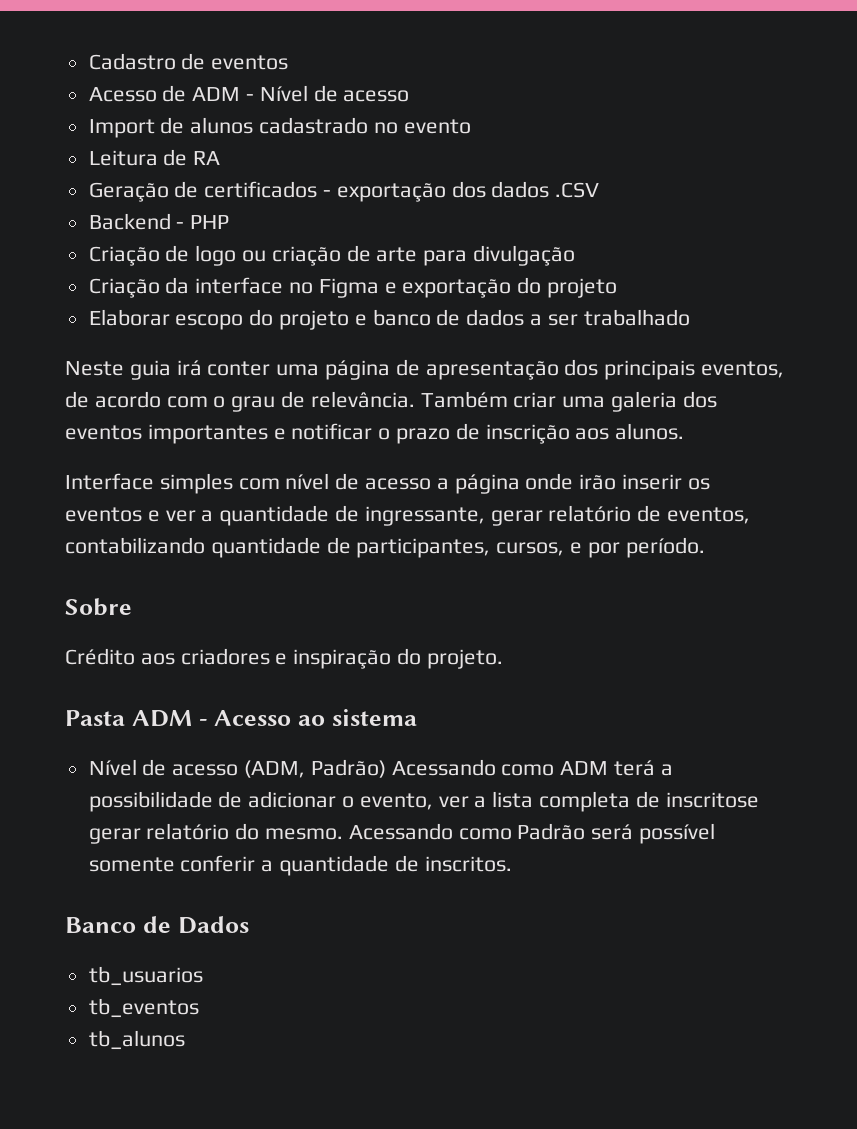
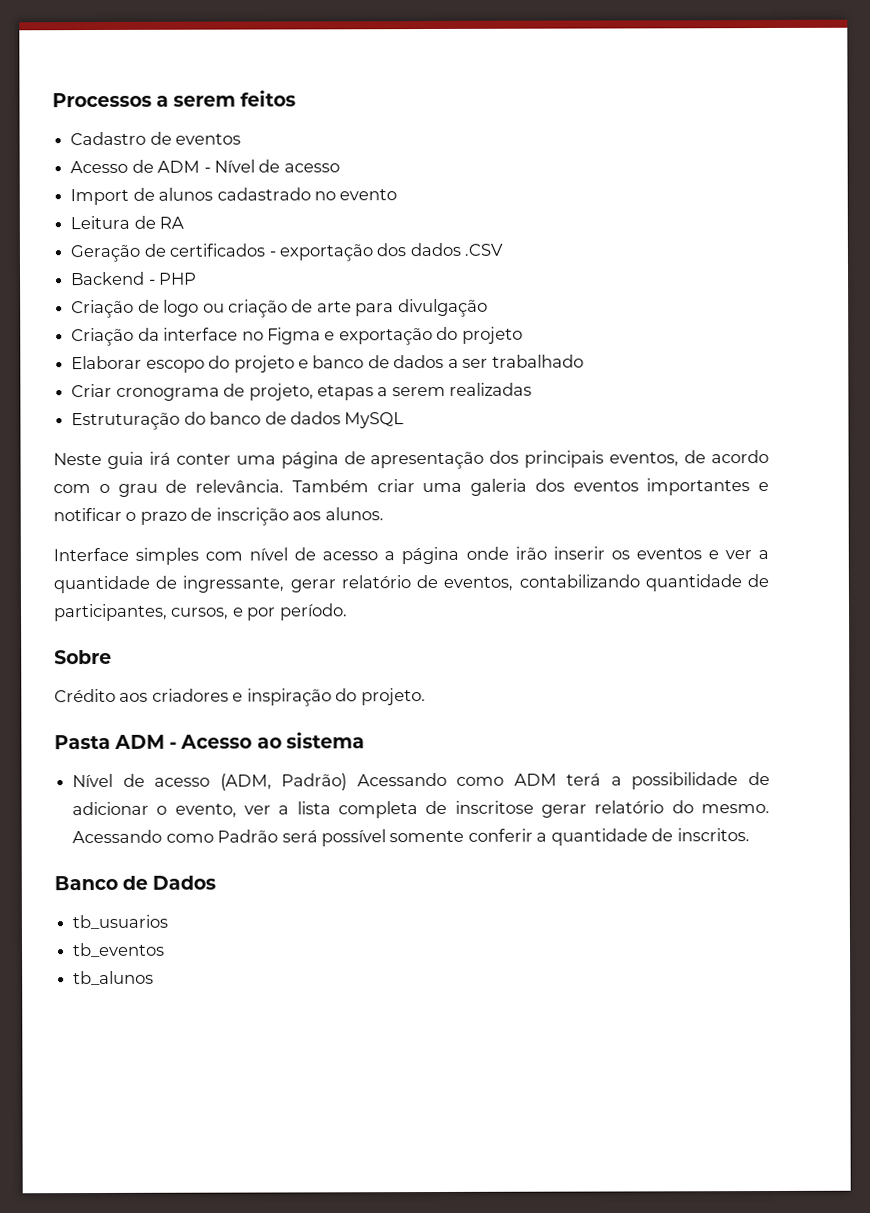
+ Processos a serem feitos
+ Criar cronograma de projeto, etapas a serem realizadas
+ Estruturação do banco de dados MySQL

